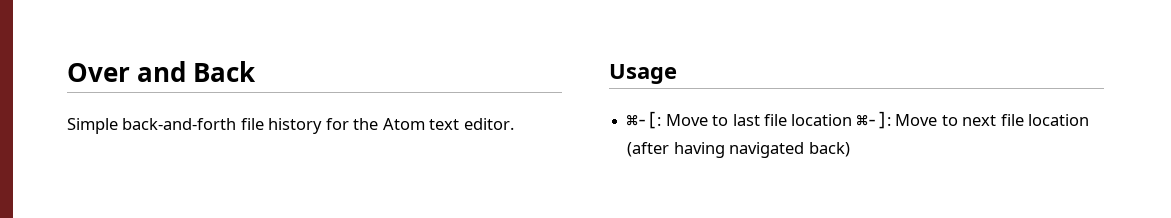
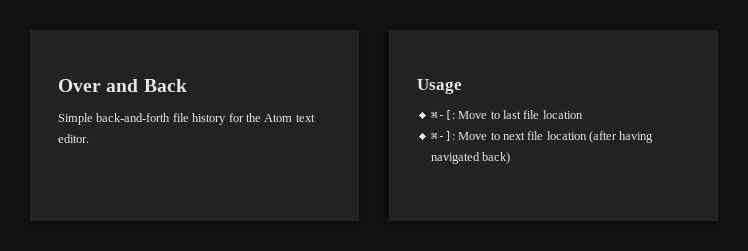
- ⌘-[: Move to last file location ⌘-]: Move to next file location (after having navigated back)
+ ⌘-[: Move to last file location
+ ⌘-]: Move to next file location (after having navigated back)

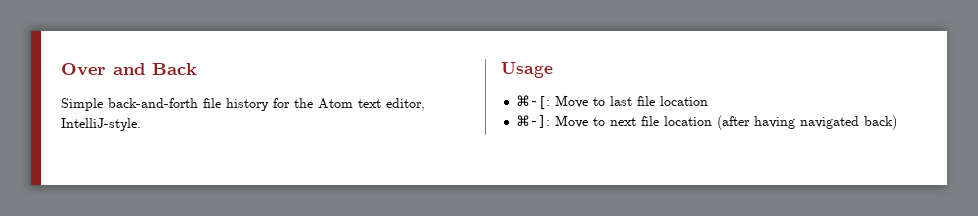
- Simple back-and-forth file history for the Atom text editor.
+ Simple back-and-forth file history for the Atom text editor, IntelliJ-style.

